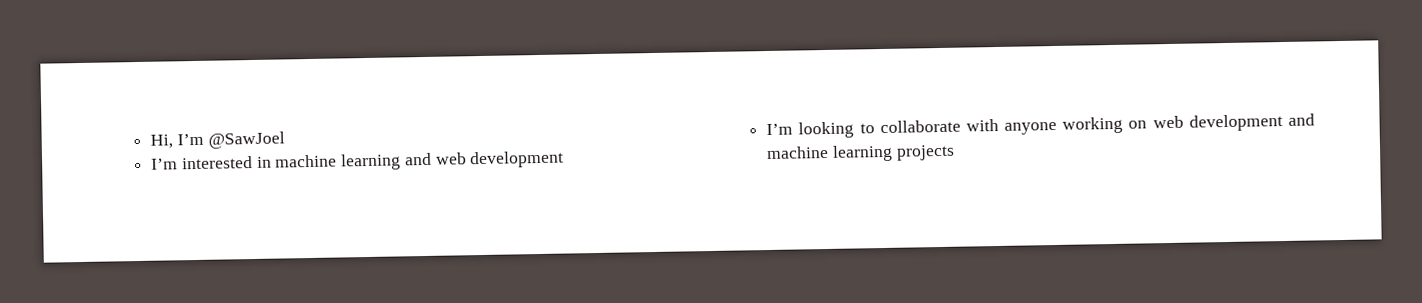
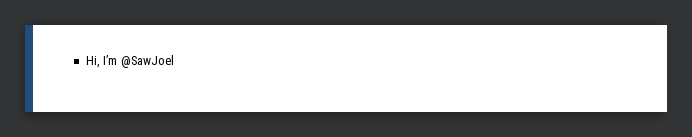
- I’m interested in machine learning and web development
- I’m looking to collaborate with anyone working on web development and machine learning projects

